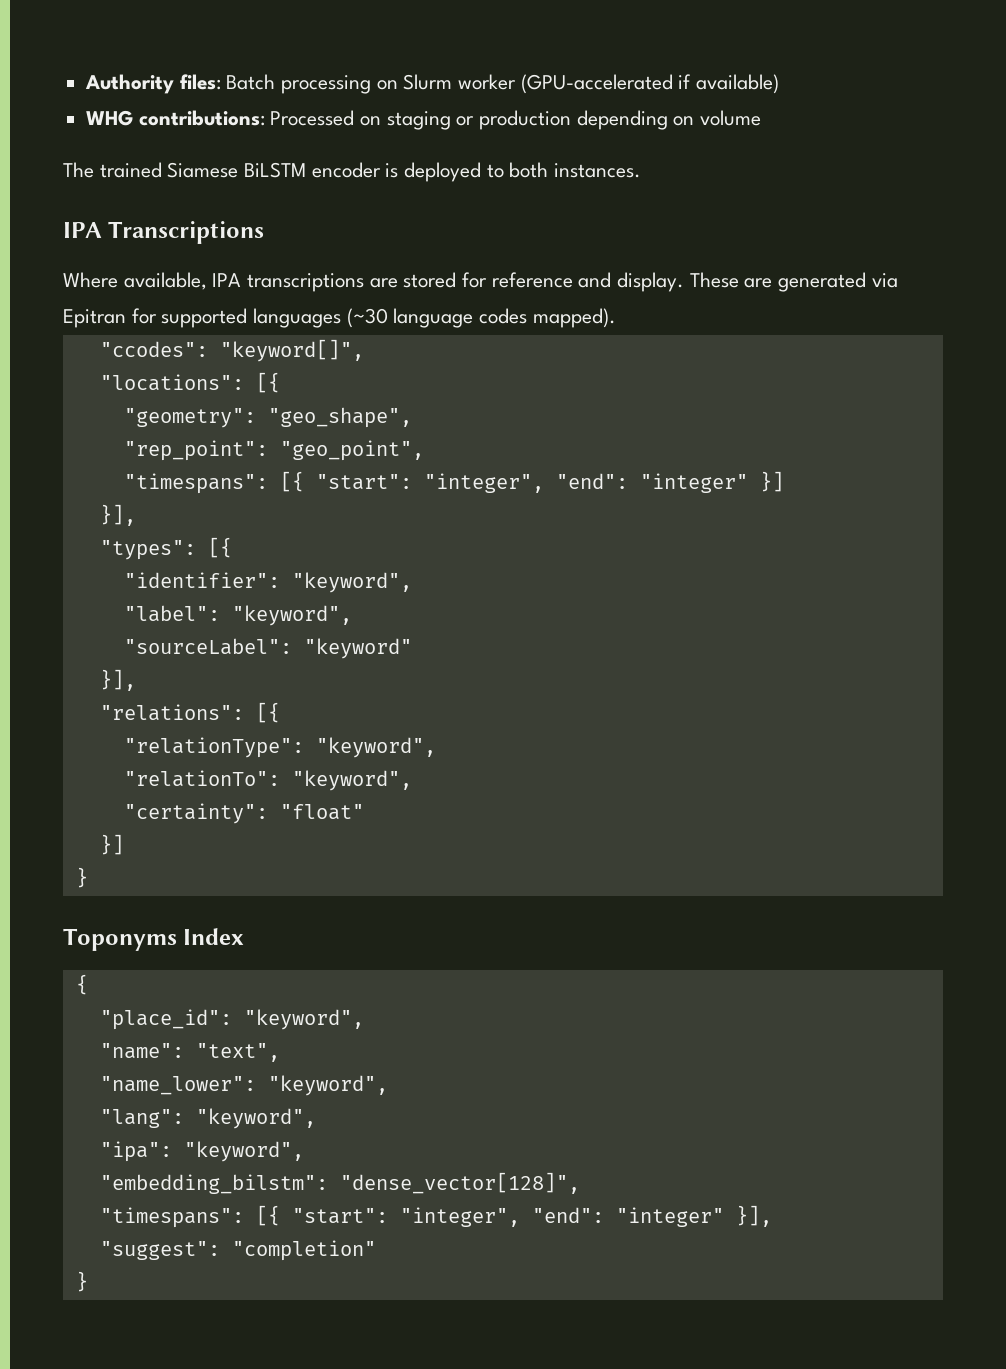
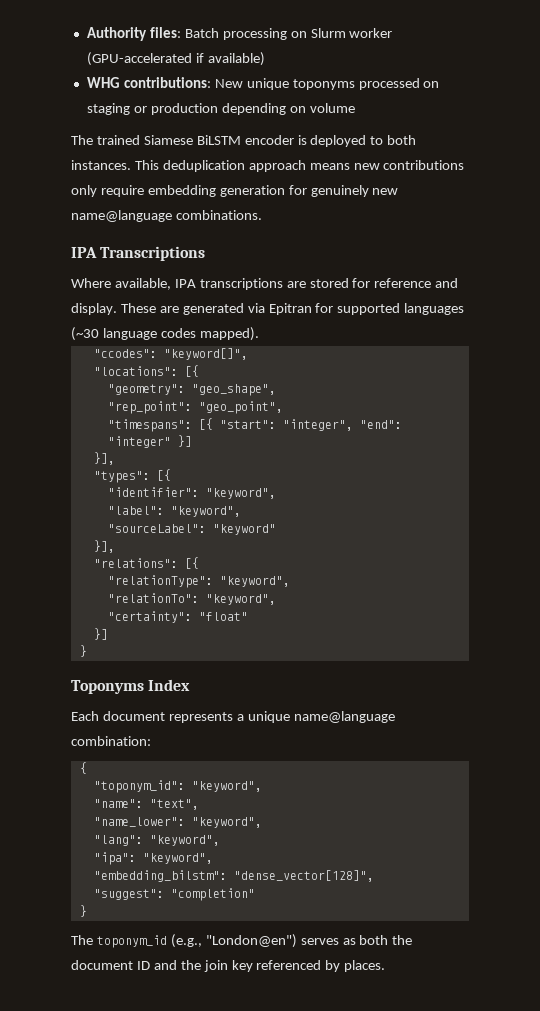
- WHG contributions: Processed on staging or production depending on volume
+ WHG contributions: New unique toponyms processed on staging or production depending on volume
+ This deduplication approach means new contributions only require embedding generation for genuinely new name@language combinations.
+ Each document represents a unique name@language combination:
- "place_id": "keyword",
+ "toponym_id": "keyword",
- "timespans": [{ "start": "integer", "end": "integer" }],
  "suggest": "completion"
  }
+ The toponym_id (e.g., "London@en") serves as both the document ID and the join key referenced by places.

